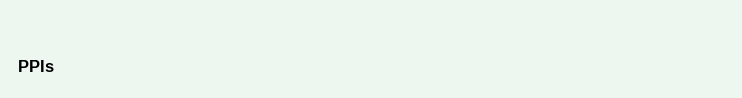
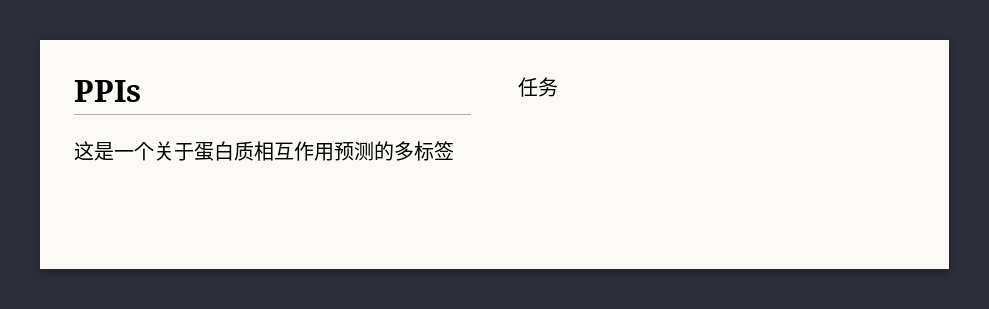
+ 这是一个关于蛋白质相互作用预测的多标签任务

